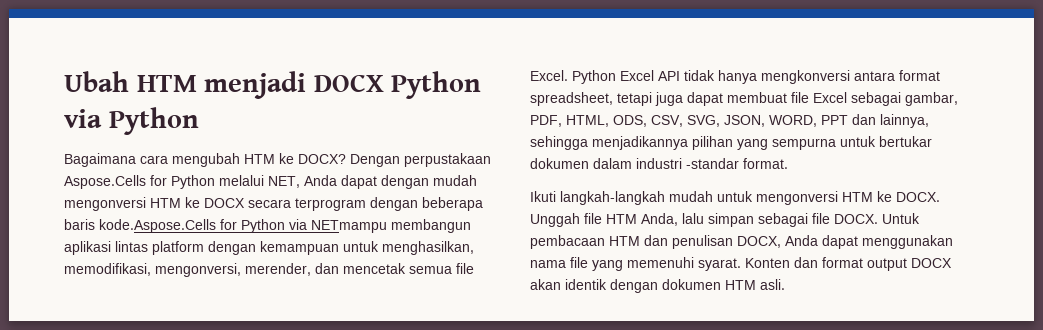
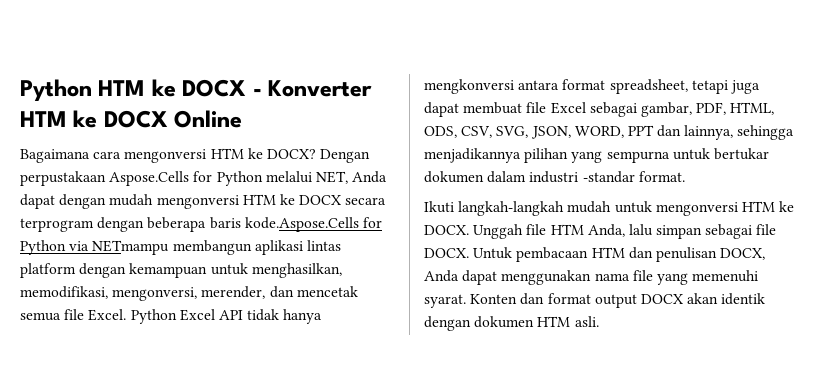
- Ubah HTM menjadi DOCX Python via Python
+ Python HTM ke DOCX - Konverter HTM ke DOCX Online
- Bagaimana cara mengubah HTM ke DOCX?
+ Bagaimana cara mengonversi HTM ke DOCX?

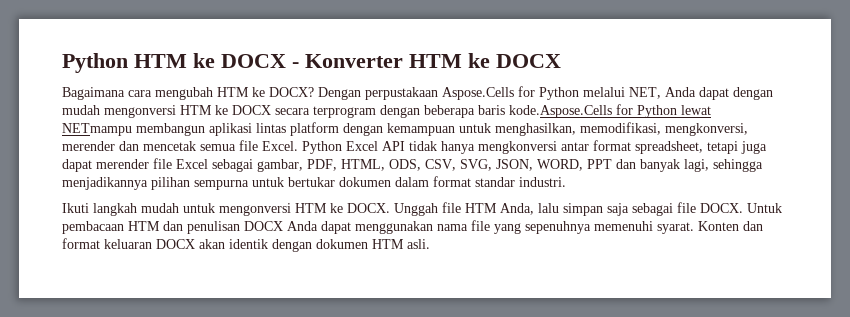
- Python HTM ke DOCX - Konverter HTM ke DOCX Online
+ Python HTM ke DOCX - Konverter HTM ke DOCX
- Bagaimana cara mengonversi HTM ke DOCX?
+ Bagaimana cara mengubah HTM ke DOCX?
- Dengan perpustakaan Aspose.Cells for Python melalui NET, Anda dapat dengan mudah mengonversi HTM ke DOCX secara terprogram dengan beberapa baris kode.Aspose.Cells for Python via NETmampu membangun aplikasi lintas platform dengan kemampuan untuk menghasilkan, memodifikasi, mengonversi, merender, dan mencetak semua file Excel.
+ Dengan perpustakaan Aspose.Cells for Python melalui NET, Anda dapat dengan mudah mengonversi HTM ke DOCX secara terprogram dengan beberapa baris kode.Aspose.Cells for Python lewat NETmampu membangun aplikasi lintas platform dengan kemampuan untuk menghasilkan, memodifikasi, mengkonversi, merender dan mencetak semua file Excel.
- Python Excel API tidak hanya mengkonversi antara format spreadsheet, tetapi juga dapat membuat file Excel sebagai gambar, PDF, HTML, ODS, CSV, SVG, JSON, WORD, PPT dan lainnya, sehingga menjadikannya pilihan yang sempurna untuk bertukar dokumen dalam industri -standar format.
+ Python Excel API tidak hanya mengkonversi antar format spreadsheet, tetapi juga dapat merender file Excel sebagai gambar, PDF, HTML, ODS, CSV, SVG, JSON, WORD, PPT dan banyak lagi, sehingga menjadikannya pilihan sempurna untuk bertukar dokumen dalam format standar industri.
- Ikuti langkah-langkah mudah untuk mengonversi HTM ke DOCX.
+ Ikuti langkah mudah untuk mengonversi HTM ke DOCX.
- Unggah file HTM Anda, lalu simpan sebagai file DOCX.
+ Unggah file HTM Anda, lalu simpan saja sebagai file DOCX.
- Untuk pembacaan HTM dan penulisan DOCX, Anda dapat menggunakan nama file yang memenuhi syarat.
+ Untuk pembacaan HTM dan penulisan DOCX Anda dapat menggunakan nama file yang sepenuhnya memenuhi syarat.
- Konten dan format output DOCX akan identik dengan dokumen HTM asli.
+ Konten dan format keluaran DOCX akan identik dengan dokumen HTM asli.

